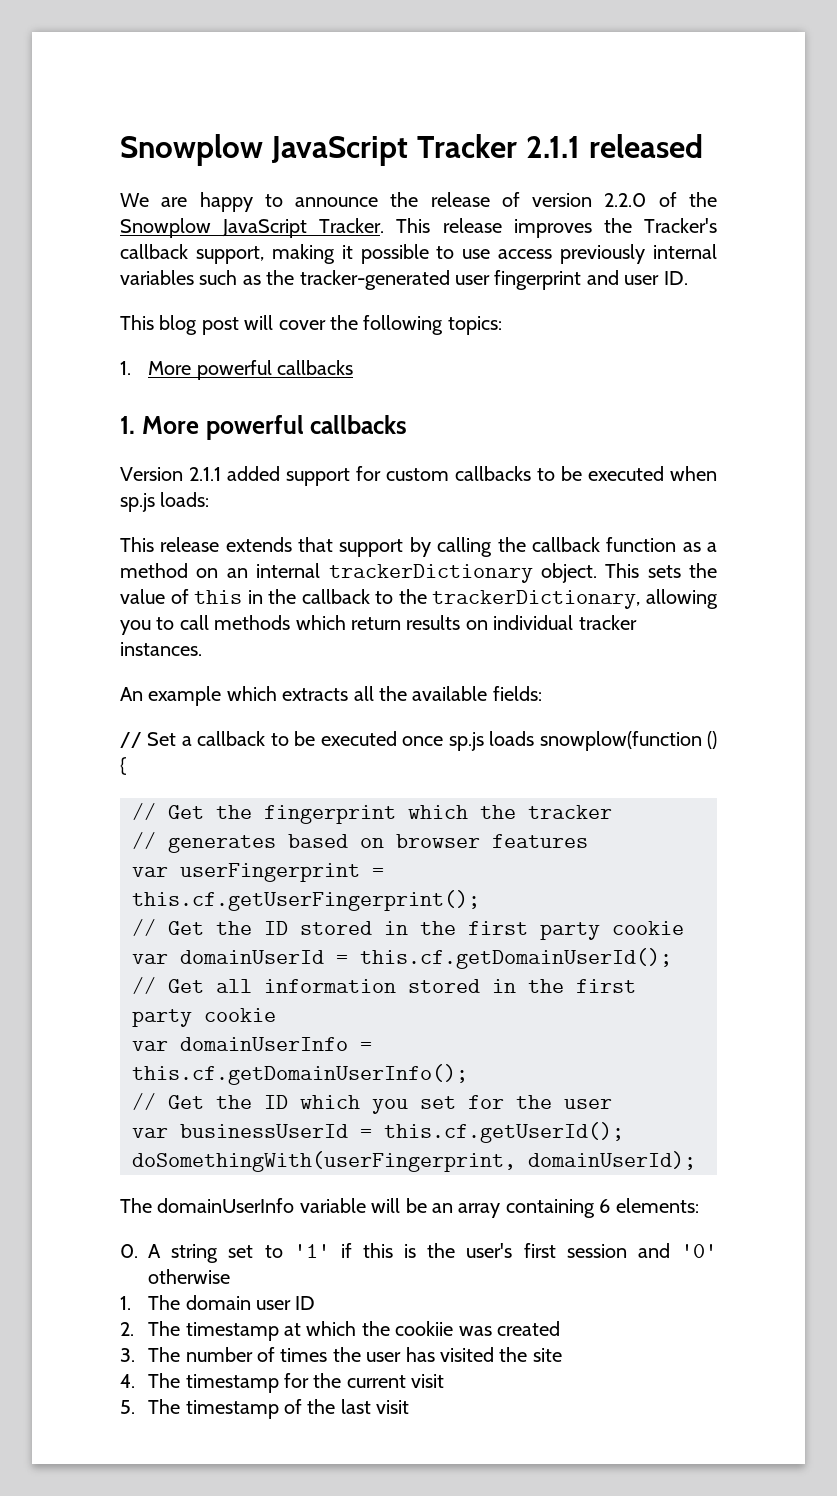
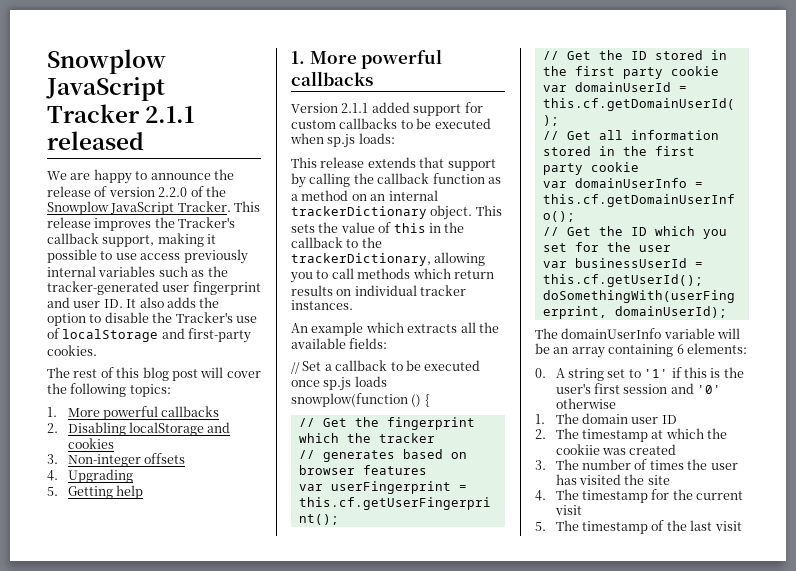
- This release improves the Tracker's callback support, making it possible to use access previously internal variables such as the tracker-generated user fingerprint and user ID.
- This blog post will cover the following topics:
+ This release improves the Tracker's callback support, making it possible to use access previously internal variables such as the tracker-generated user fingerprint and user ID. It also adds the option to disable the Tracker's use of localStorage and first-party cookies.
+ The rest of this blog post will cover the following topics:
+ 2. Disabling localStorage and cookies
+ 3. Non-integer offsets
+ 4. Upgrading
+ 5. Getting help

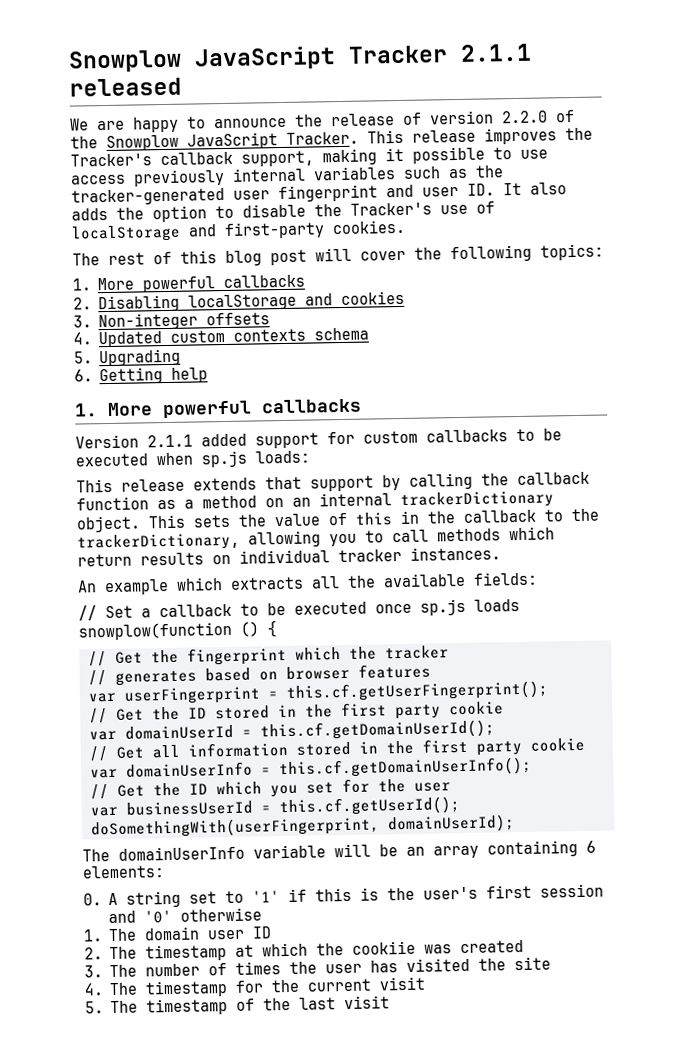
- 4. Upgrading
+ 4. Updated custom contexts schema
+ 5. Upgrading
- 5. Getting help
+ 6. Getting help

